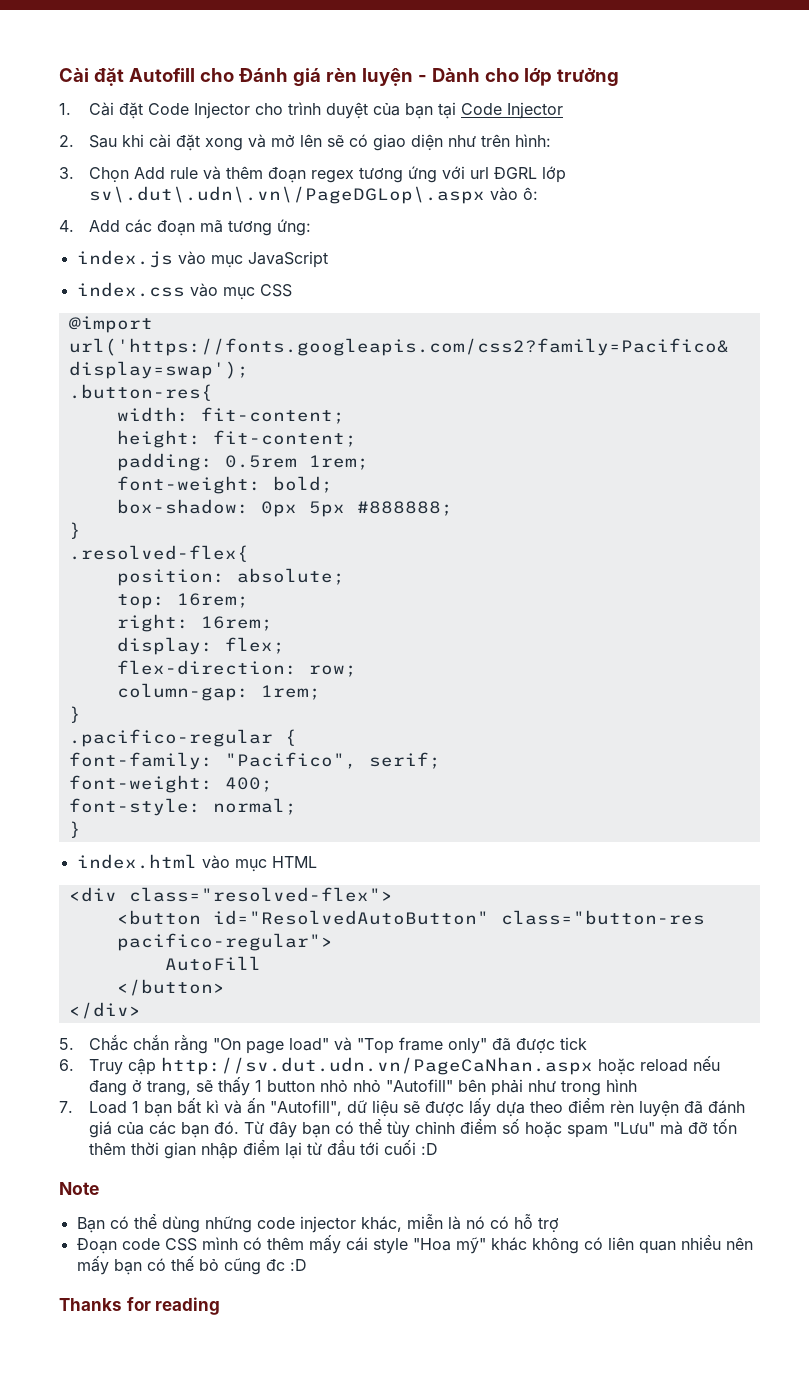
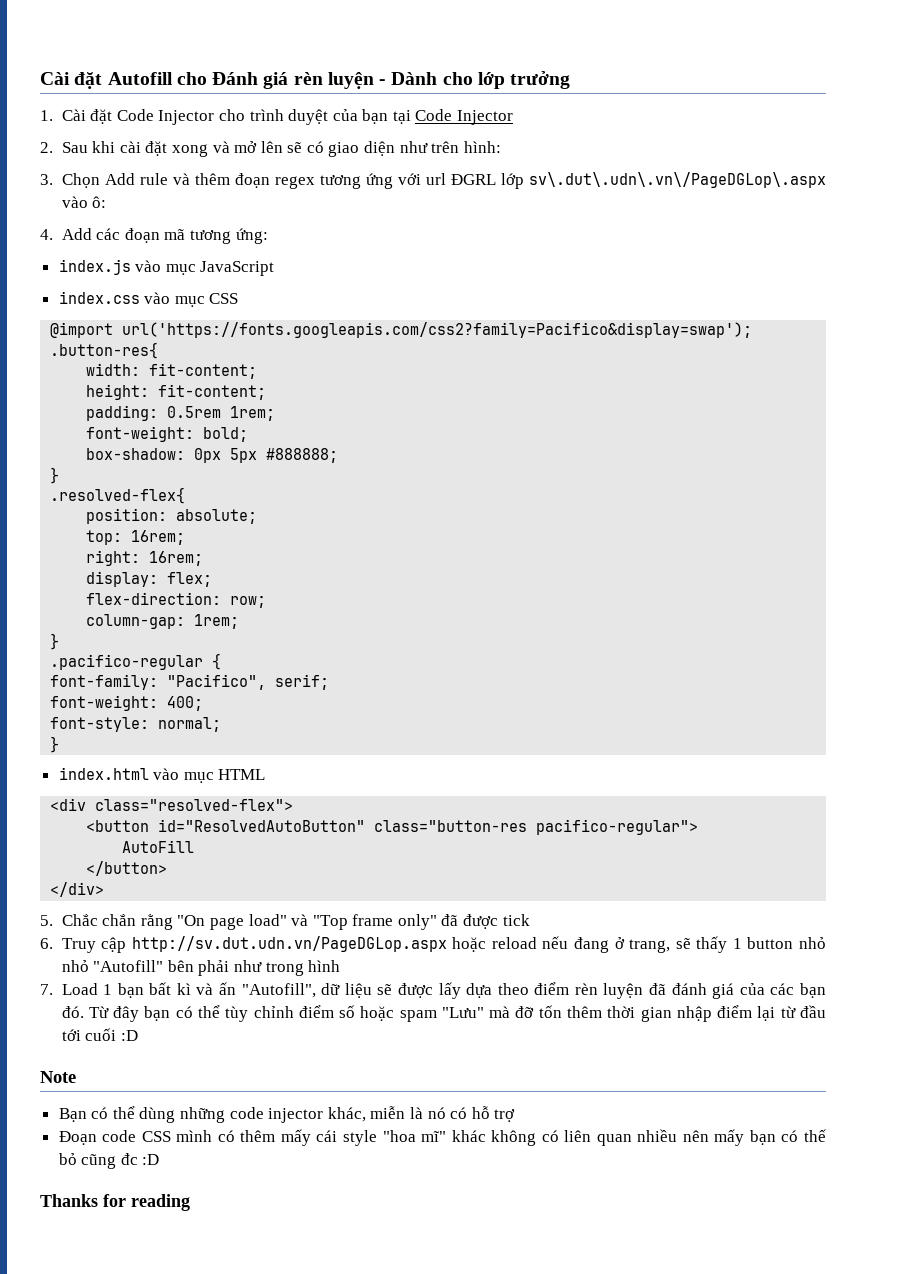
- 6. Truy cập http://sv.dut.udn.vn/PageCaNhan.aspx hoặc reload nếu đang ở trang, sẽ thấy 1 button nhỏ nhỏ "Autofill" bên phải như trong hình
+ 6. Truy cập http://sv.dut.udn.vn/PageDGLop.aspx hoặc reload nếu đang ở trang, sẽ thấy 1 button nhỏ nhỏ "Autofill" bên phải như trong hình
- Đoạn code CSS mình có thêm mấy cái style "Hoa mỹ" khác không có liên quan nhiều nên mấy bạn có thế bỏ cũng đc :D
+ Đoạn code CSS mình có thêm mấy cái style "hoa mĩ" khác không có liên quan nhiều nên mấy bạn có thế bỏ cũng đc :D

